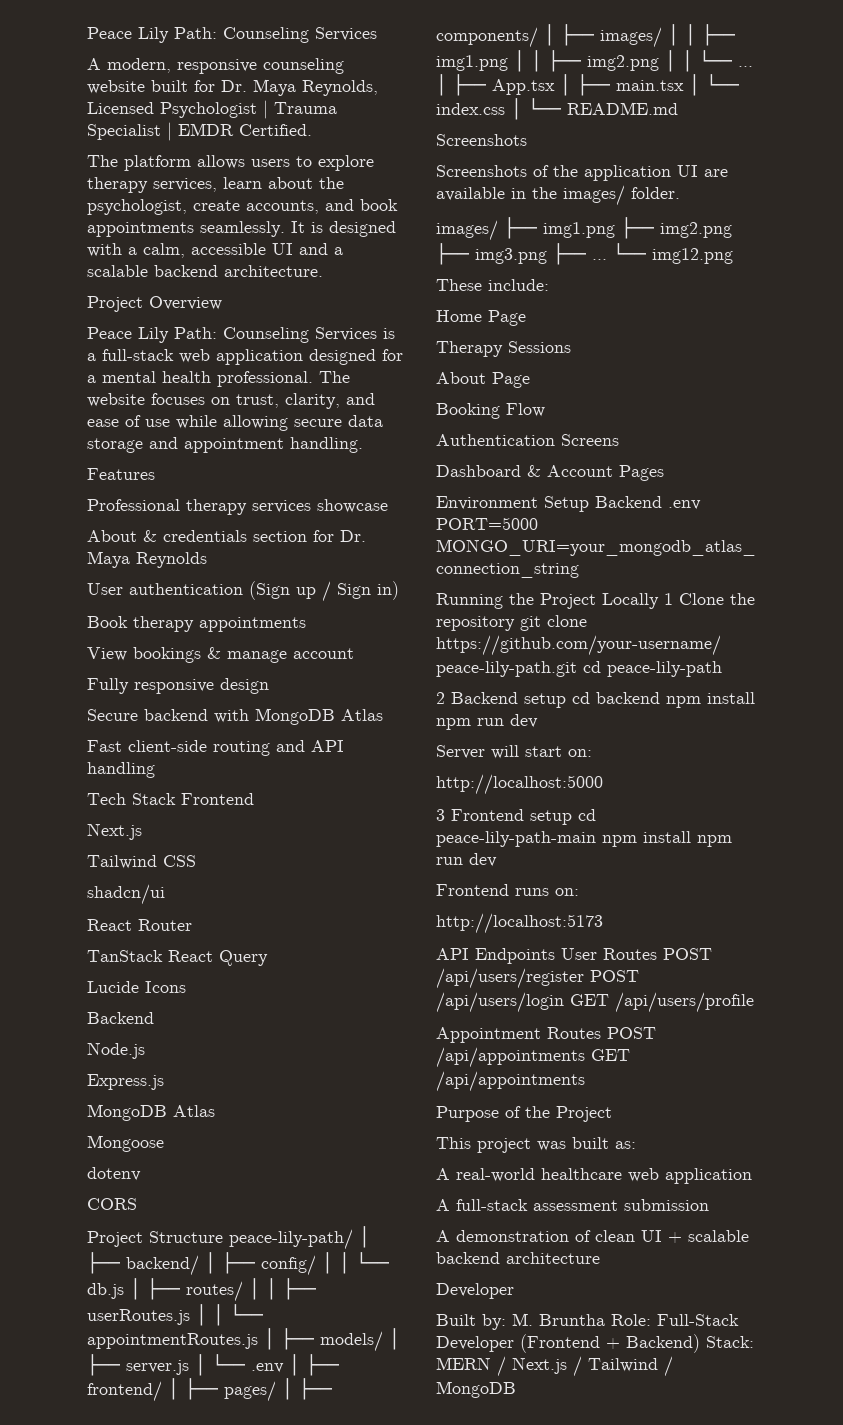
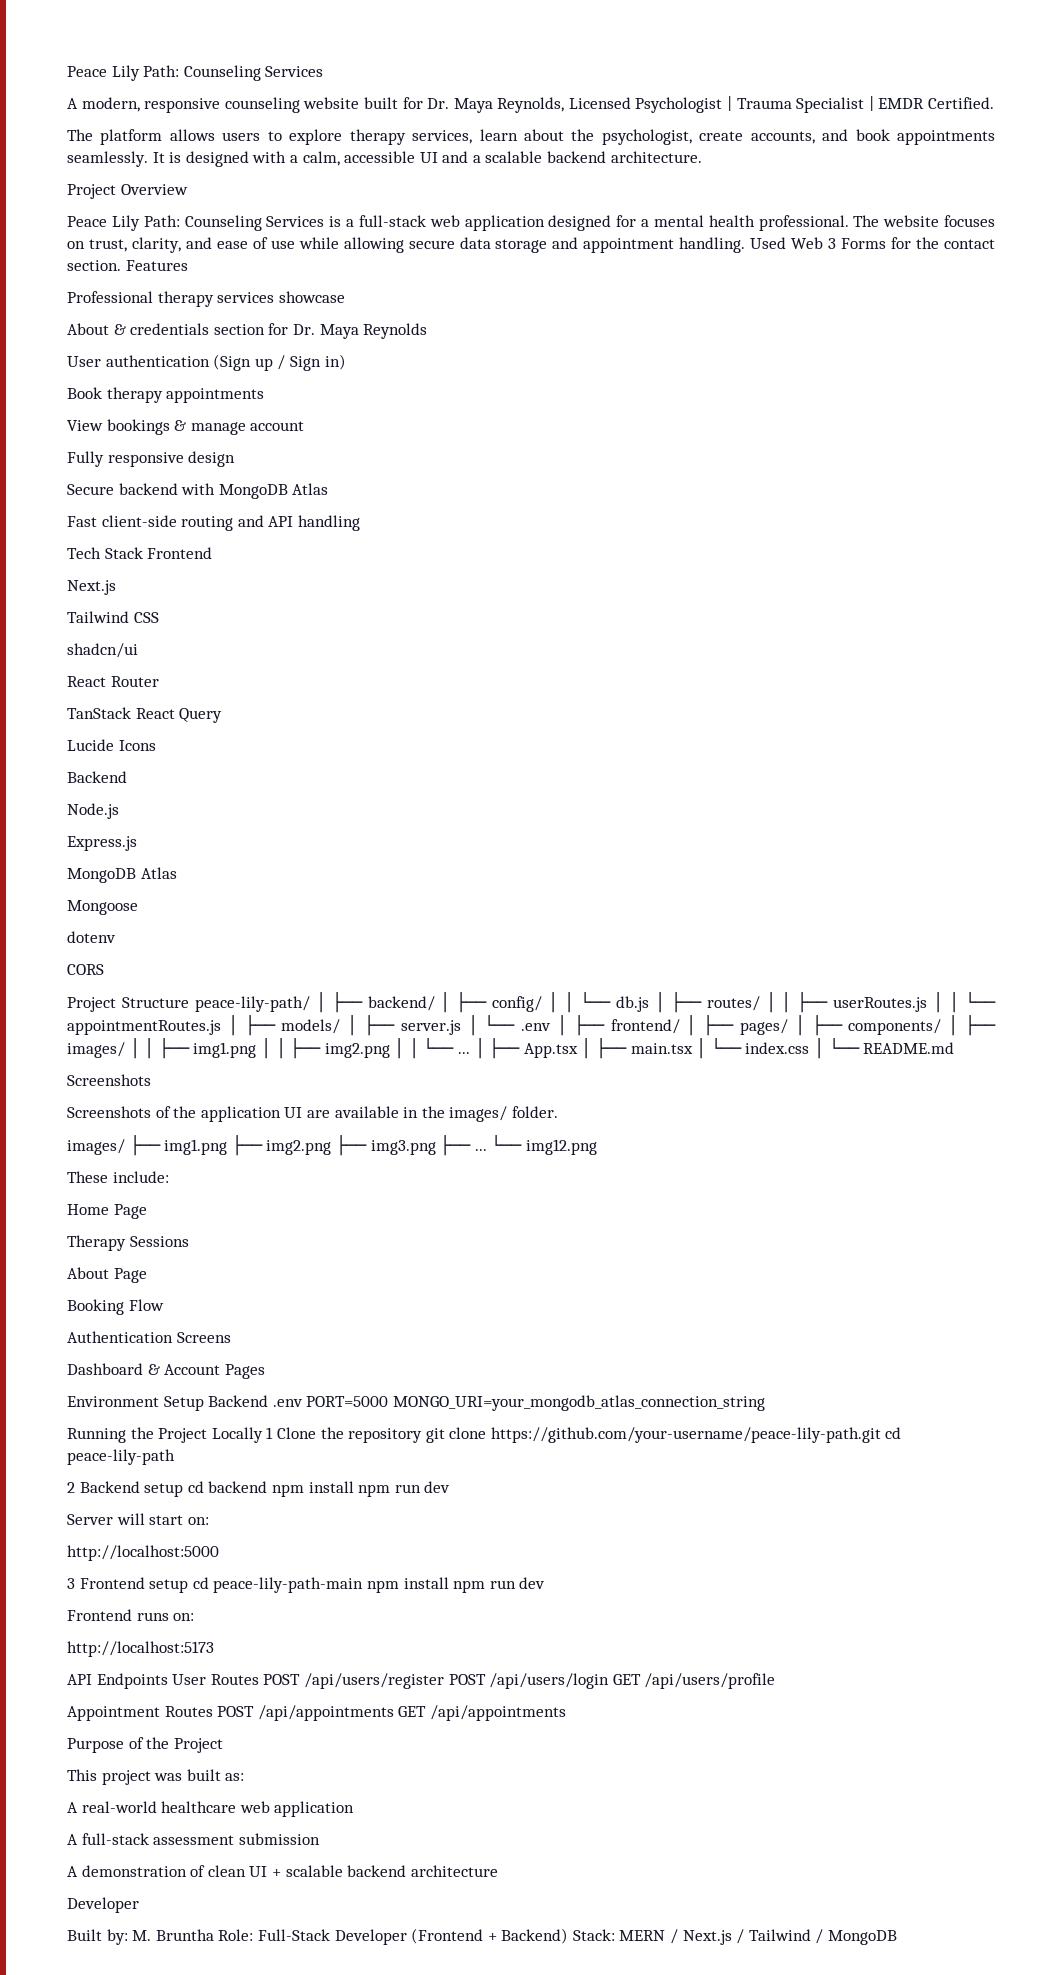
- The website focuses on trust, clarity, and ease of use while allowing secure data storage and appointment handling.
- Features
+ The website focuses on trust, clarity, and ease of use while allowing secure data storage and appointment handling. Used Web 3 Forms for the contact section. Features

